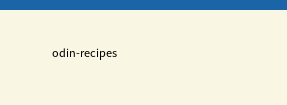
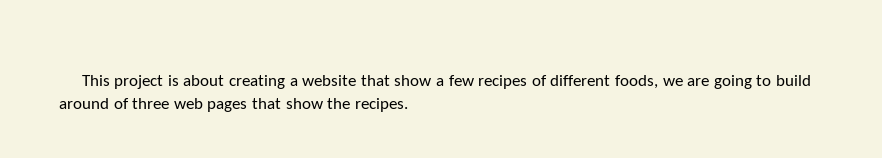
- odin-recipes
+ This project is about creating a website that show a few recipes of different foods, we are going to build around of three web pages that show the recipes.

